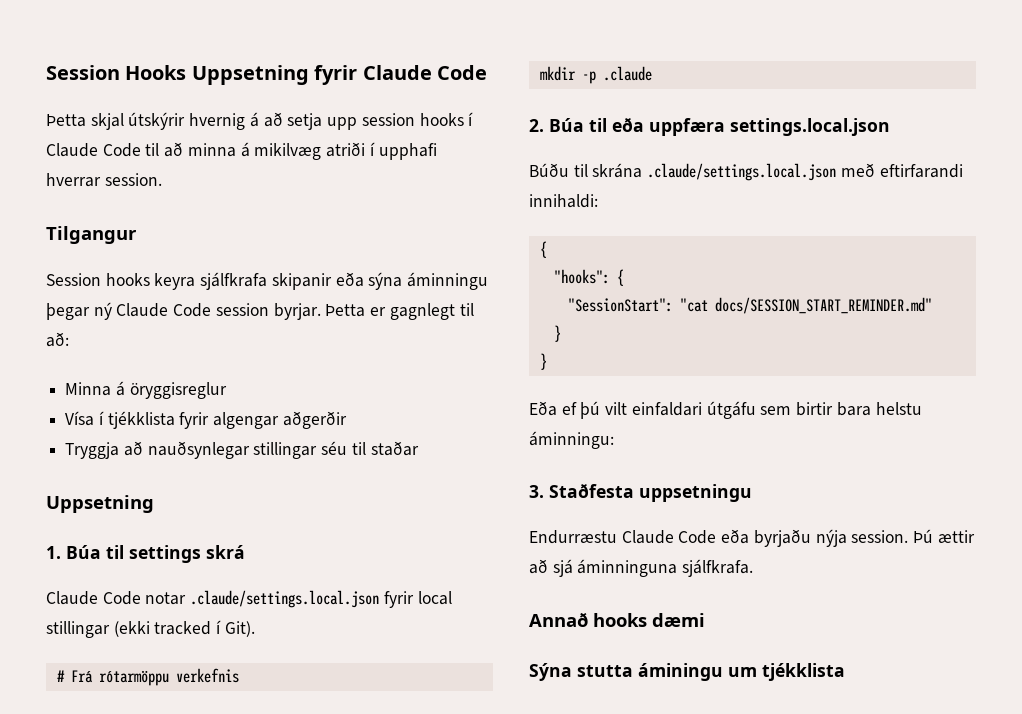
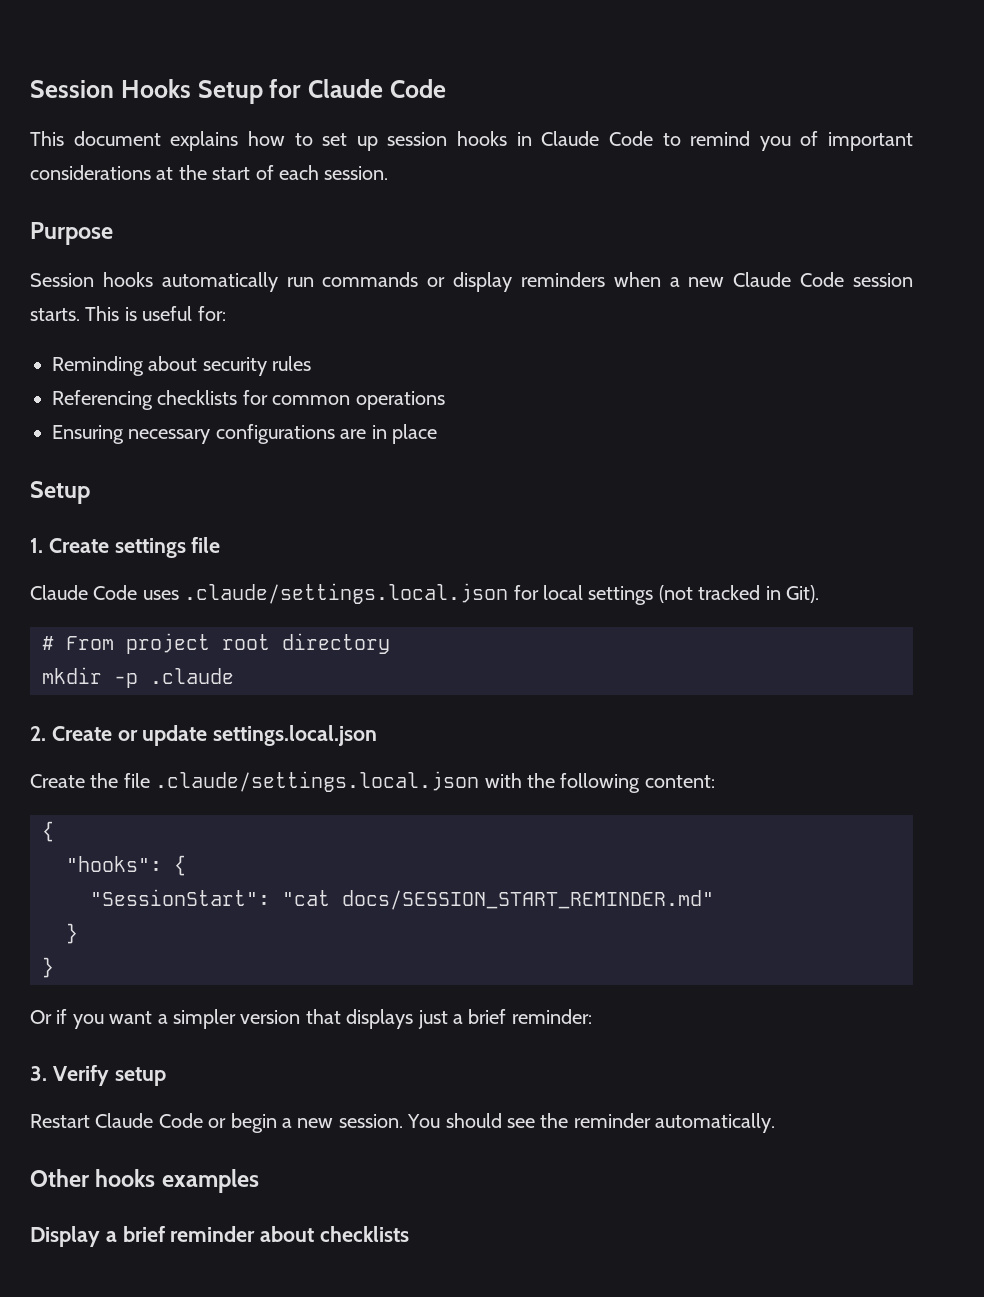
- Session Hooks Uppsetning fyrir Claude Code
+ Session Hooks Setup for Claude Code
- Þetta skjal útskýrir hvernig á að setja upp session hooks í Claude Code til að minna á mikilvæg atriði í upphafi hverrar session.
+ This document explains how to set up session hooks in Claude Code to remind you of important considerations at the start of each session.
- Tilgangur
+ Purpose
- Session hooks keyra sjálfkrafa skipanir eða sýna áminningu þegar ný Claude Code session byrjar. Þetta er gagnlegt til að:
- Minna á öryggisreglur
- Vísa í tjékklista fyrir algengar aðgerðir
- Tryggja að nauðsynlegar stillingar séu til staðar
- Uppsetning
- 1. Búa til settings skrá
- Claude Code notar .claude/settings.local.json fyrir local stillingar (ekki tracked í Git).
- # Frá rótarmöppu verkefnis
+ Session hooks automatically run commands or display reminders when a new Claude Code session starts. This is useful for:
+ Reminding about security rules
+ Referencing checklists for common operations
+ Ensuring necessary configurations are in place
+ Setup
+ 1. Create settings file
+ Claude Code uses .claude/settings.local.json for local settings (not tracked in Git).
+ # From project root directory
  mkdir -p .claude
- 2. Búa til eða uppfæra settings.local.json
- Búðu til skrána .claude/settings.local.json með eftirfarandi innihaldi:
+ 2. Create or update settings.local.json
+ Create the file .claude/settings.local.json with the following content:
- Eða ef þú vilt einfaldari útgáfu sem birtir bara helstu áminningu:
- 3. Staðfesta uppsetningu
- Endurræstu Claude Code eða byrjaðu nýja session. Þú ættir að sjá áminninguna sjálfkrafa.
- Annað hooks dæmi
- Sýna stutta áminingu um tjékklista
+ Or if you want a simpler version that displays just a brief reminder:
+ 3. Verify setup
+ Restart Claude Code or begin a new session. You should see the reminder automatically.
+ Other hooks examples
+ Display a brief reminder about checklists

